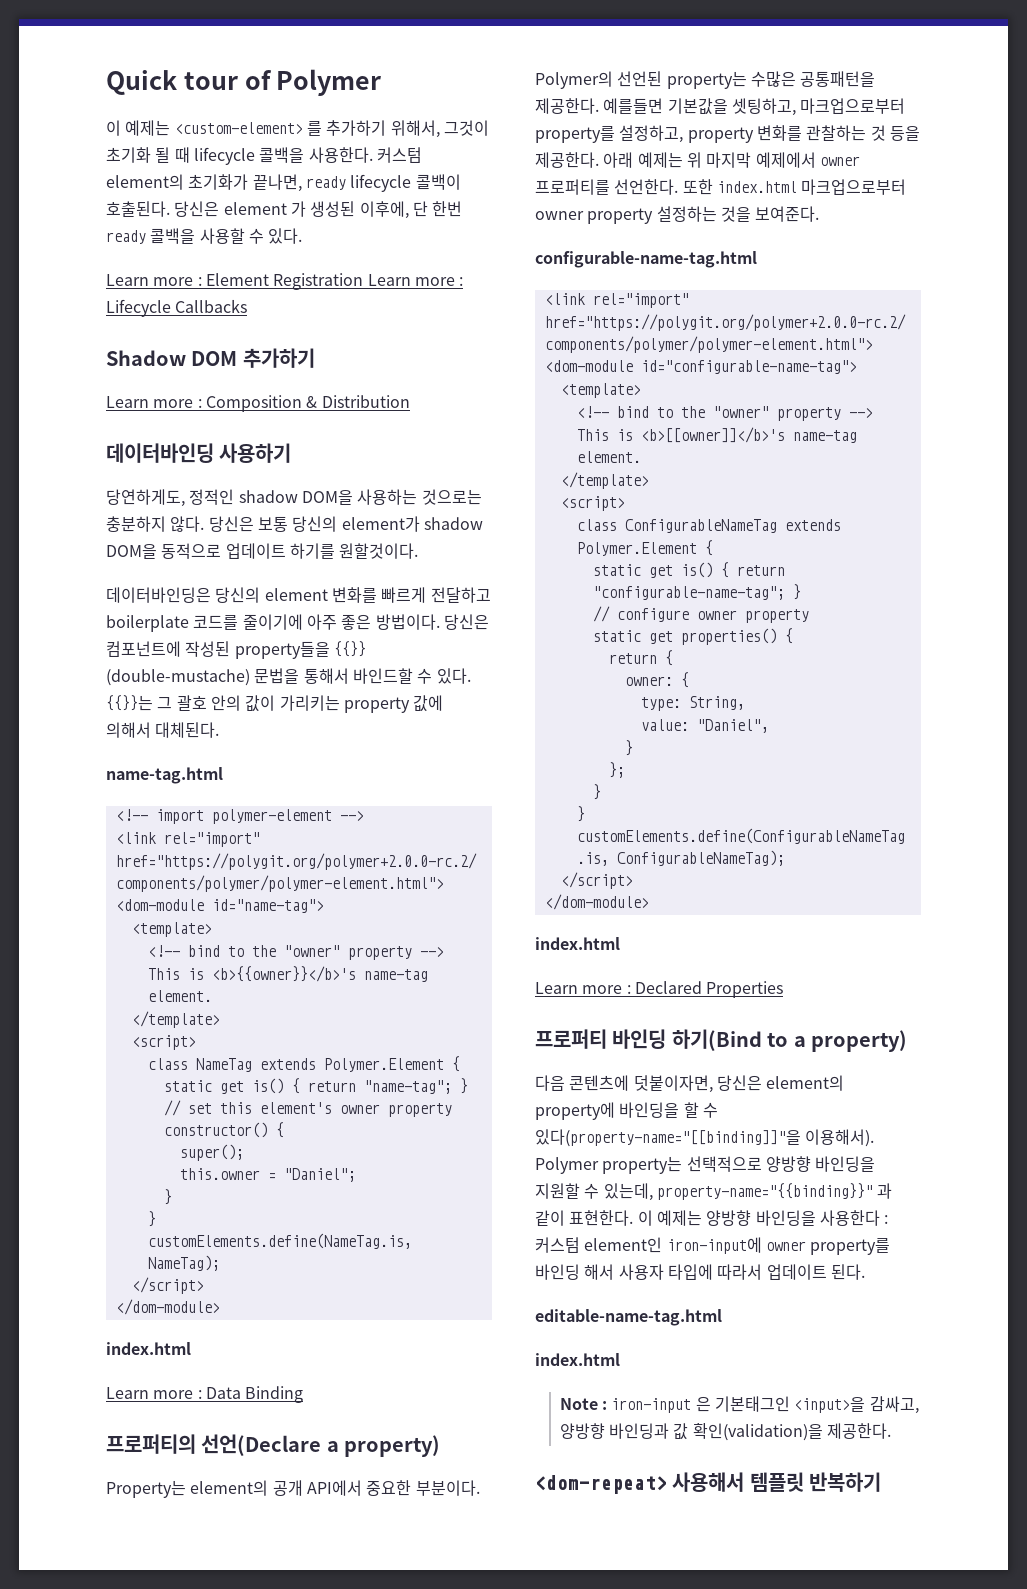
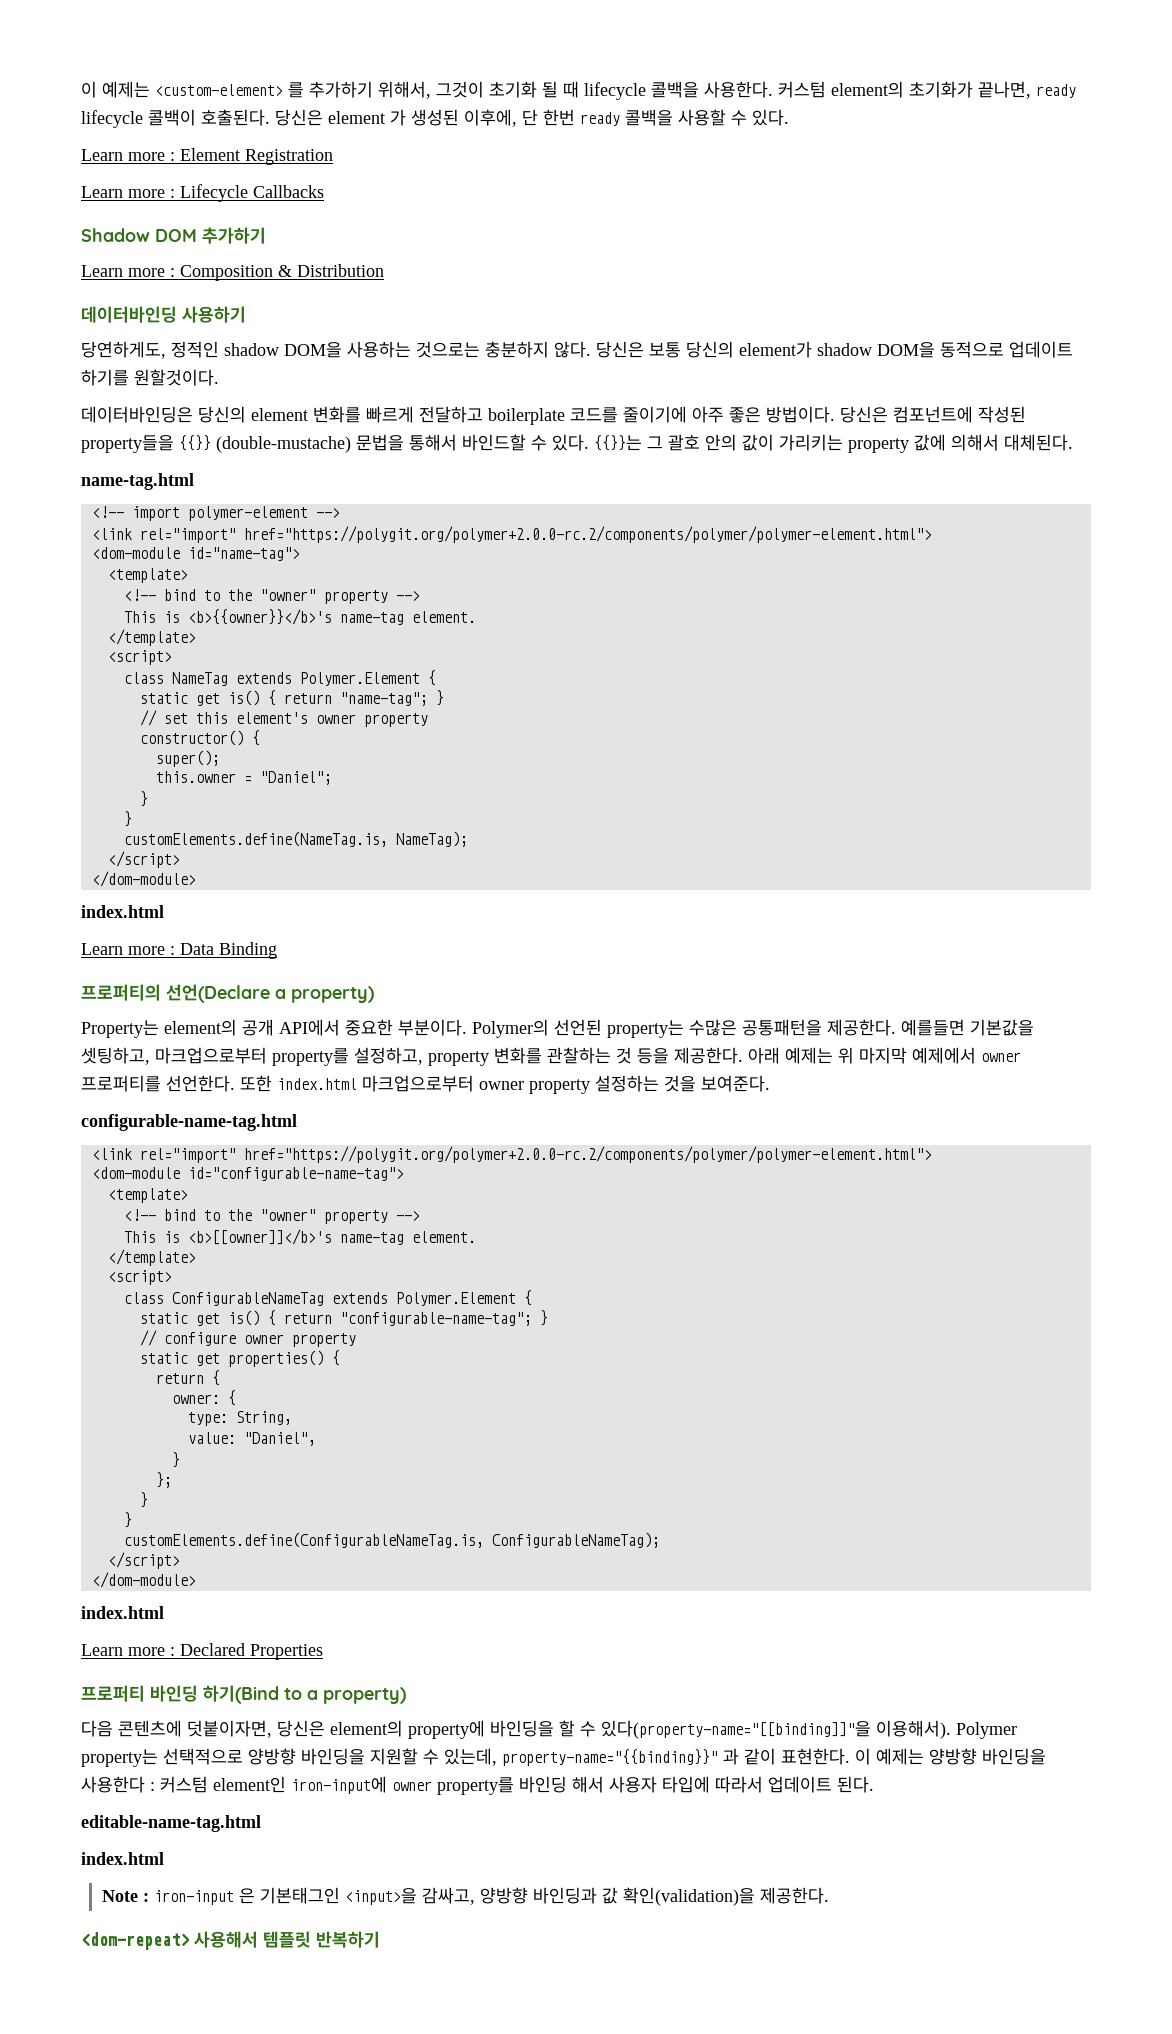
- Quick tour of Polymer
- Learn more : Element Registration Learn more : Lifecycle Callbacks
+ Learn more : Element Registration
+ Learn more : Lifecycle Callbacks

